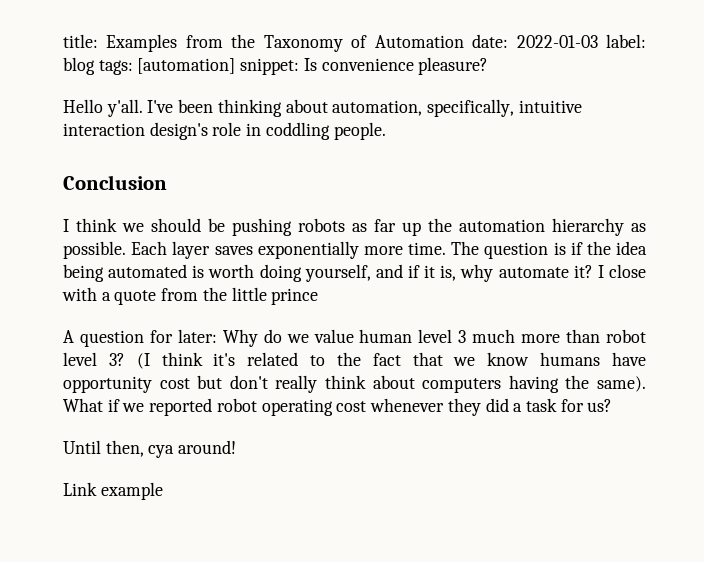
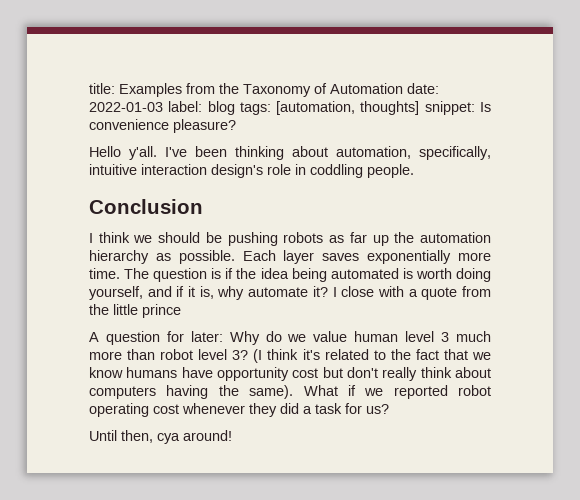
- title: Examples from the Taxonomy of Automation date: 2022-01-03 label: blog tags: [automation] snippet: Is convenience pleasure?
+ title: Examples from the Taxonomy of Automation date: 2022-01-03 label: blog tags: [automation, thoughts] snippet: Is convenience pleasure?
- Link example

